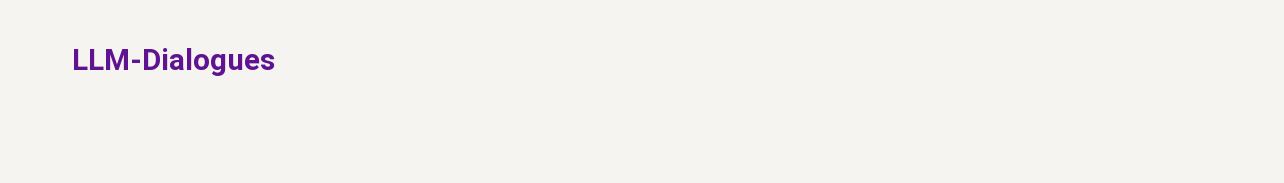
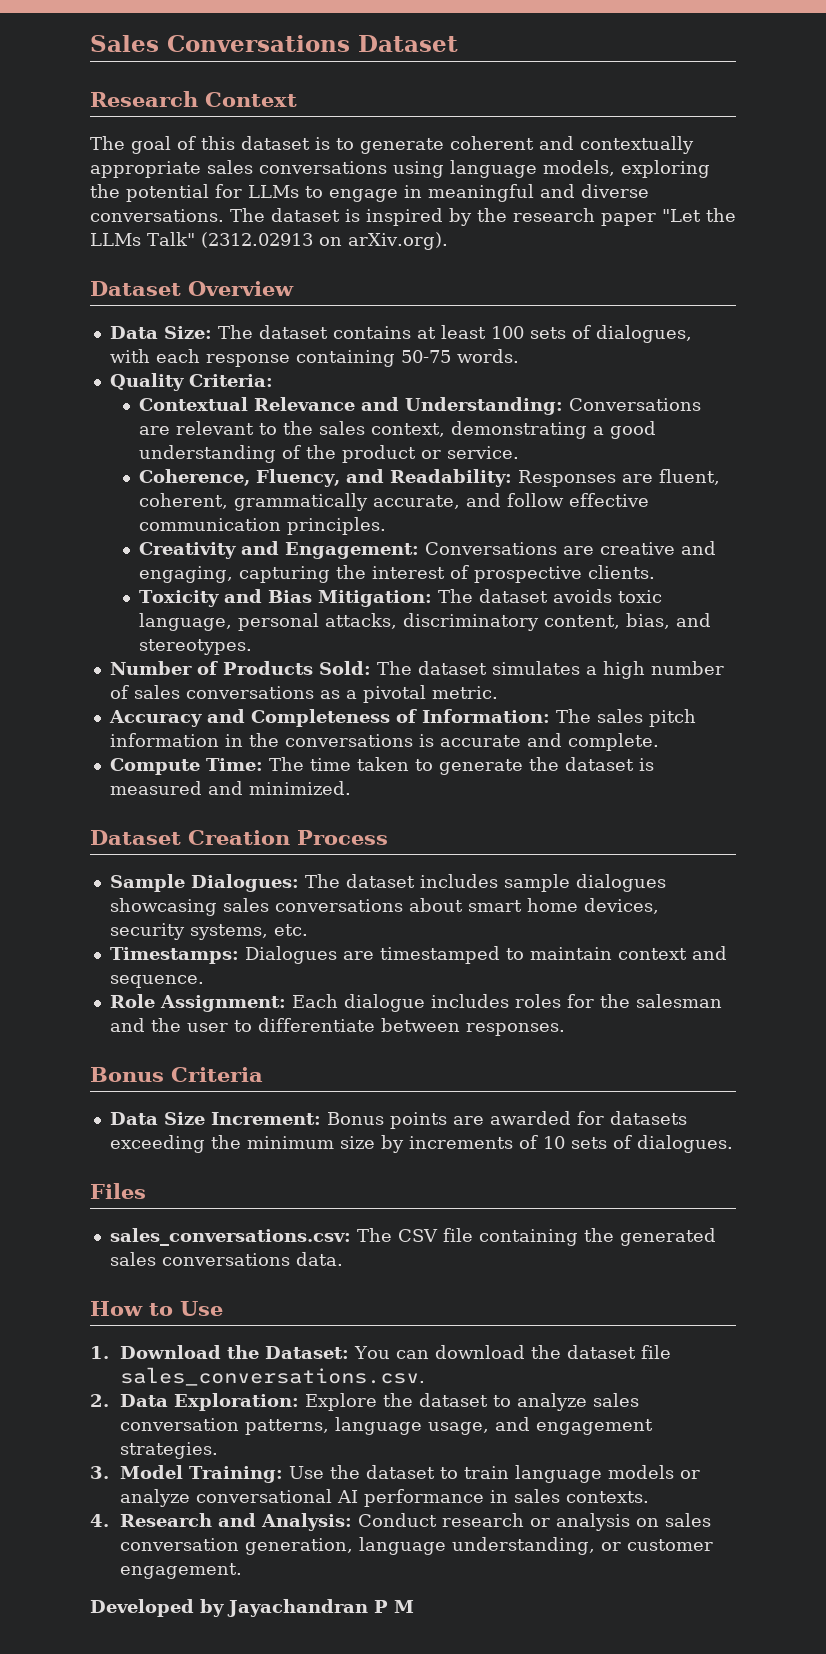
- LLM-Dialogues
+ Sales Conversations Dataset
+ Research Context
+ The goal of this dataset is to generate coherent and contextually appropriate sales conversations using language models, exploring the potential for LLMs to engage in meaningful and diverse conversations. The dataset is inspired by the research paper "Let the LLMs Talk" (2312.02913 on arXiv.org).
+ Dataset Overview
+ Data Size: The dataset contains at least 100 sets of dialogues, with each response containing 50-75 words.
+ Quality Criteria:
+ Contextual Relevance and Understanding: Conversations are relevant to the sales context, demonstrating a good understanding of the product or service.
+ Coherence, Fluency, and Readability: Responses are fluent, coherent, grammatically accurate, and follow effective communication principles.
+ Creativity and Engagement: Conversations are creative and engaging, capturing the interest of prospective clients.
+ Toxicity and Bias Mitigation: The dataset avoids toxic language, personal attacks, discriminatory content, bias, and stereotypes.
+ Number of Products Sold: The dataset simulates a high number of sales conversations as a pivotal metric.
+ Accuracy and Completeness of Information: The sales pitch information in the conversations is accurate and complete.
+ Compute Time: The time taken to generate the dataset is measured and minimized.
+ Dataset Creation Process
+ Sample Dialogues: The dataset includes sample dialogues showcasing sales conversations about smart home devices, security systems, etc.
+ Timestamps: Dialogues are timestamped to maintain context and sequence.
+ Role Assignment: Each dialogue includes roles for the salesman and the user to differentiate between responses.
+ Bonus Criteria
+ Data Size Increment: Bonus points are awarded for datasets exceeding the minimum size by increments of 10 sets of dialogues.
+ Files
+ sales_conversations.csv: The CSV file containing the generated sales conversations data.
+ How to Use
+ 1. Download the Dataset: You can download the dataset file sales_conversations.csv.
+ 2. Data Exploration: Explore the dataset to analyze sales conversation patterns, language usage, and engagement strategies.
+ 3. Model Training: Use the dataset to train language models or analyze conversational AI performance in sales contexts.
+ 4. Research and Analysis: Conduct research or analysis on sales conversation generation, language understanding, or customer engagement.
+ Developed by Jayachandran P M

